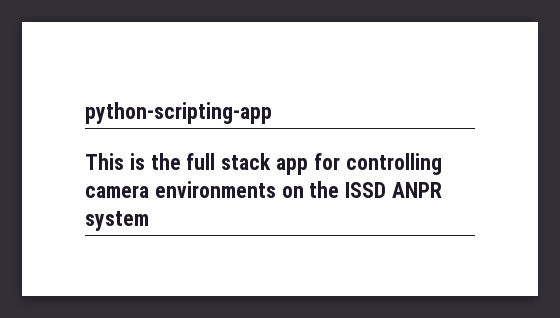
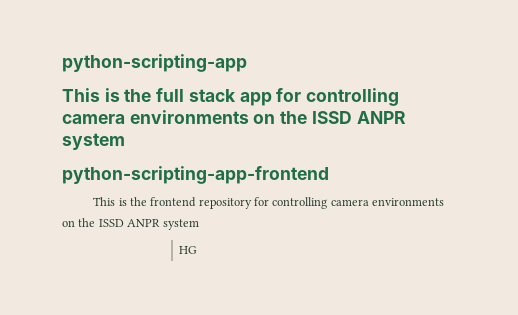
+ python-scripting-app-frontend
+ This is the frontend repository for controlling camera environments on the ISSD ANPR system
+ HG

